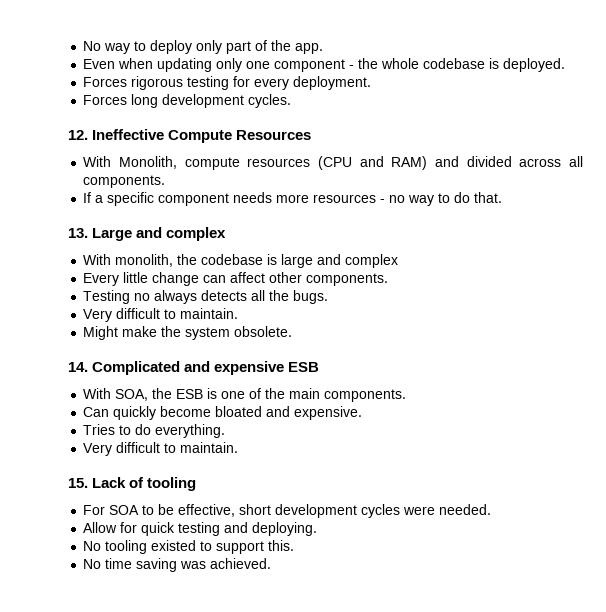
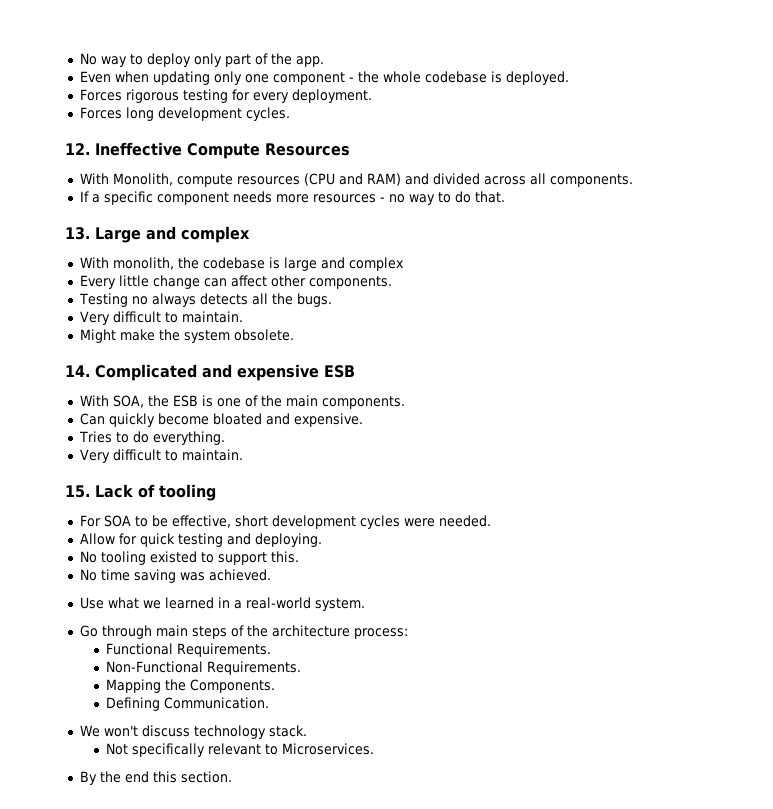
+ Use what we learned in a real-world system.
+ Go through main steps of the architecture process:
+ Functional Requirements.
+ Non-Functional Requirements.
+ Mapping the Components.
+ Defining Communication.
+ We won't discuss technology stack.
+ Not specifically relevant to Microservices.
+ By the end this section.

